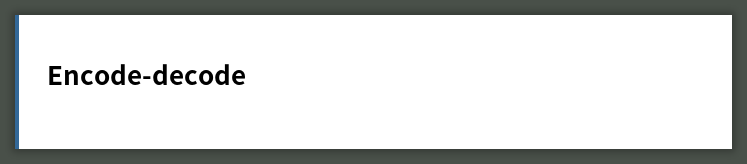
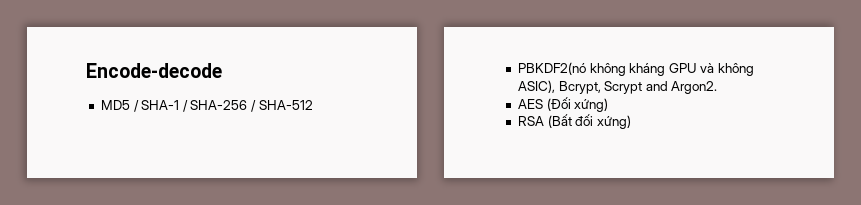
+ MD5 / SHA-1 / SHA-256 / SHA-512
+ PBKDF2(nó không kháng GPU và không ASIC), Bcrypt, Scrypt and Argon2.
+ AES (Đối xứng)
+ RSA (Bất đối xứng)

